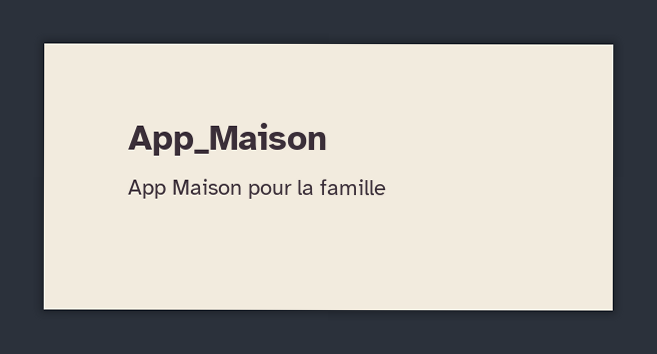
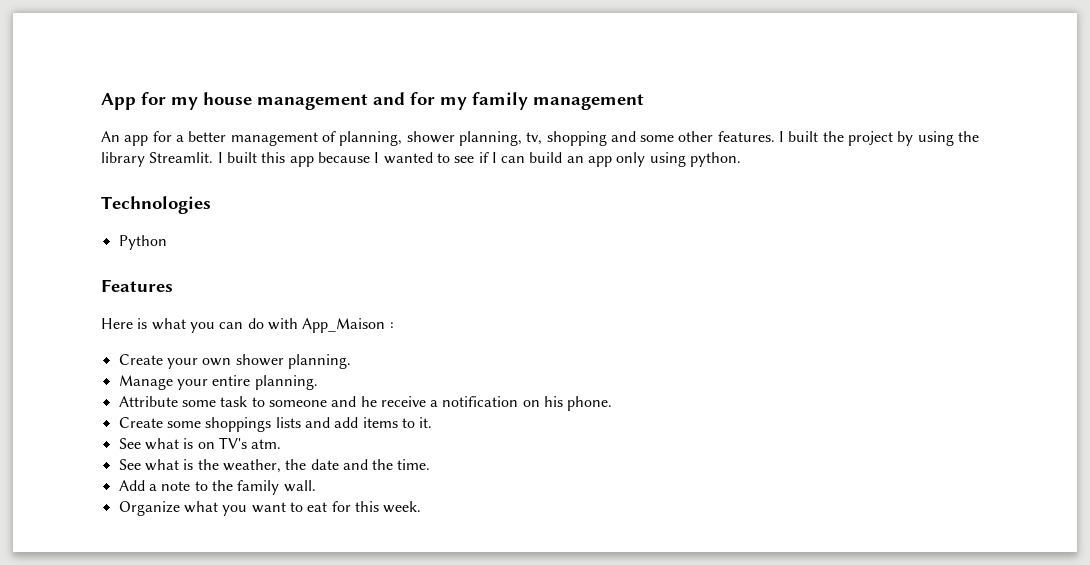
- App_Maison
- App Maison pour la famille
+ App for my house management and for my family management
+ An app for a better management of planning, shower planning, tv, shopping and some other features. I built the project by using the library Streamlit. I built this app because I wanted to see if I can build an app only using python.
+ Technologies
+ Python
+ Features
+ Here is what you can do with App_Maison :
+ Create your own shower planning.
+ Manage your entire planning.
+ Attribute some task to someone and he receive a notification on his phone.
+ Create some shoppings lists and add items to it.
+ See what is on TV's atm.
+ See what is the weather, the date and the time.
+ Add a note to the family wall.
+ Organize what you want to eat for this week.

